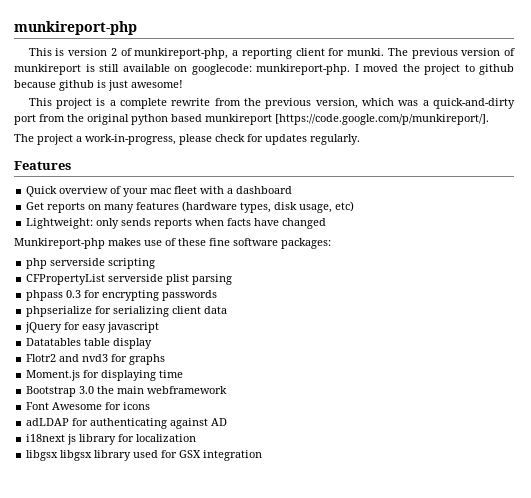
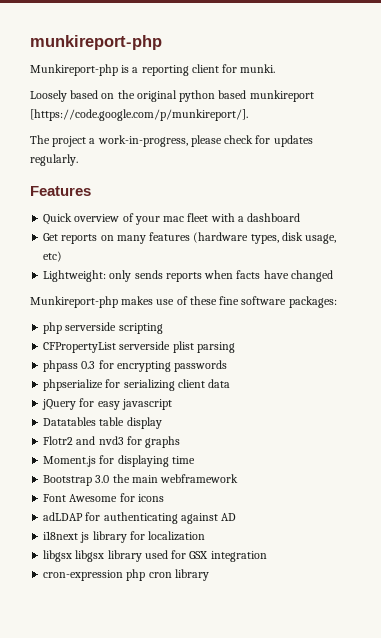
- This is version 2 of munkireport-php, a reporting client for munki. The previous version of munkireport is still available on googlecode: munkireport-php. I moved the project to github because github is just awesome!
- This project is a complete rewrite from the previous version, which was a quick-and-dirty port from the original python based munkireport [https://code.google.com/p/munkireport/].
+ Munkireport-php is a reporting client for munki.
+ Loosely based on the original python based munkireport [https://code.google.com/p/munkireport/].
+ cron-expression php cron library

